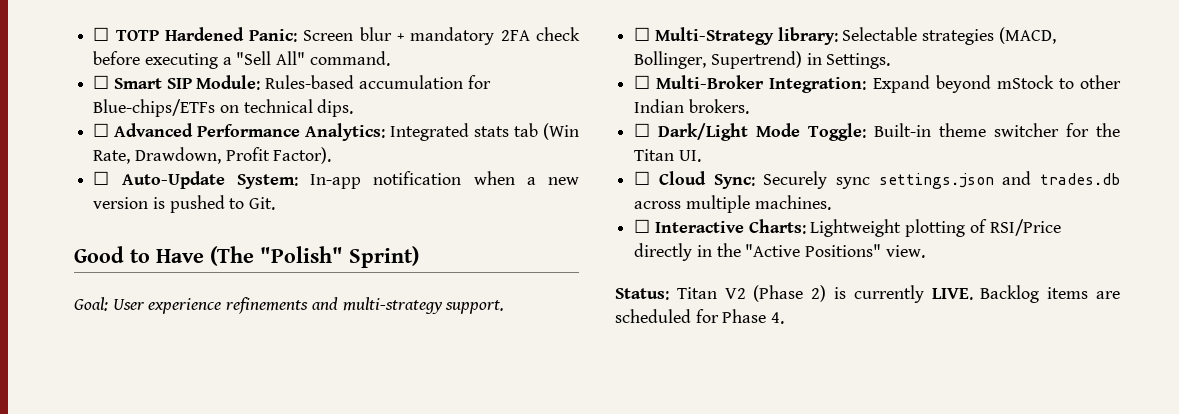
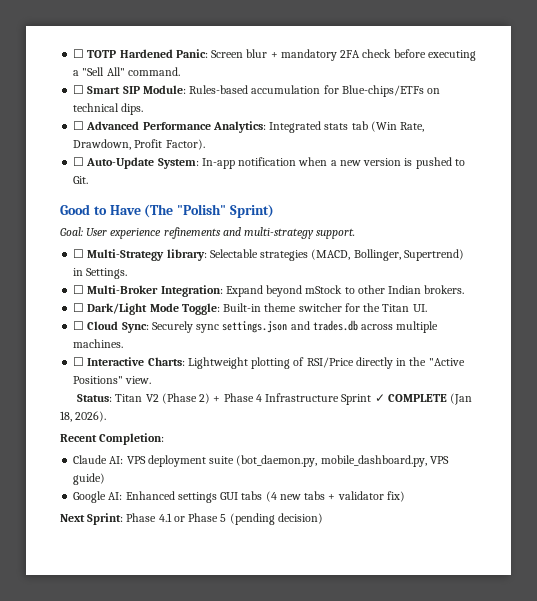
- Status: Titan V2 (Phase 2) is currently LIVE. Backlog items are scheduled for Phase 4.
+ Status: Titan V2 (Phase 2) + Phase 4 Infrastructure Sprint ✓ COMPLETE (Jan 18, 2026).
+ Recent Completion:
+ Claude AI: VPS deployment suite (bot_daemon.py, mobile_dashboard.py, VPS guide)
+ Google AI: Enhanced settings GUI tabs (4 new tabs + validator fix)
+ Next Sprint: Phase 4.1 or Phase 5 (pending decision)

